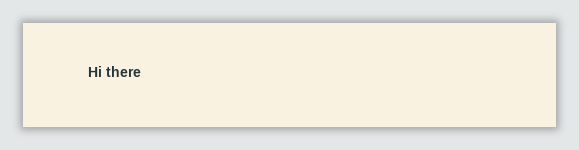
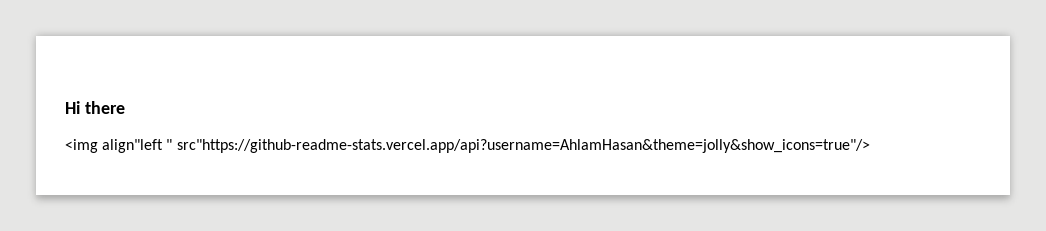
+ <img align"left " src"https://github-readme-stats.vercel.app/api?username=AhlamHasan&theme=jolly&show_icons=true"/>

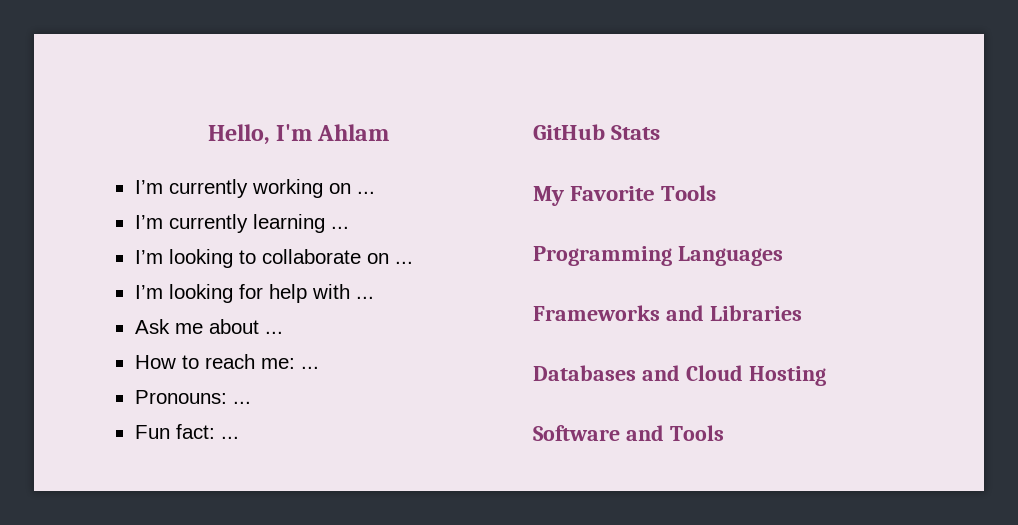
- Hi there
- <img align"left " src"https://github-readme-stats.vercel.app/api?username=AhlamHasan&theme=jolly&show_icons=true"/>
+ Hello, I'm Ahlam
+ I’m currently working on ...
+ I’m currently learning ...
+ I’m looking to collaborate on ...
+ I’m looking for help with ...
+ Ask me about ...
+ How to reach me: ...
+ Pronouns: ...
+ Fun fact: ...
+ GitHub Stats
+ My Favorite Tools
+ Programming Languages
+ Frameworks and Libraries
+ Databases and Cloud Hosting
+ Software and Tools

